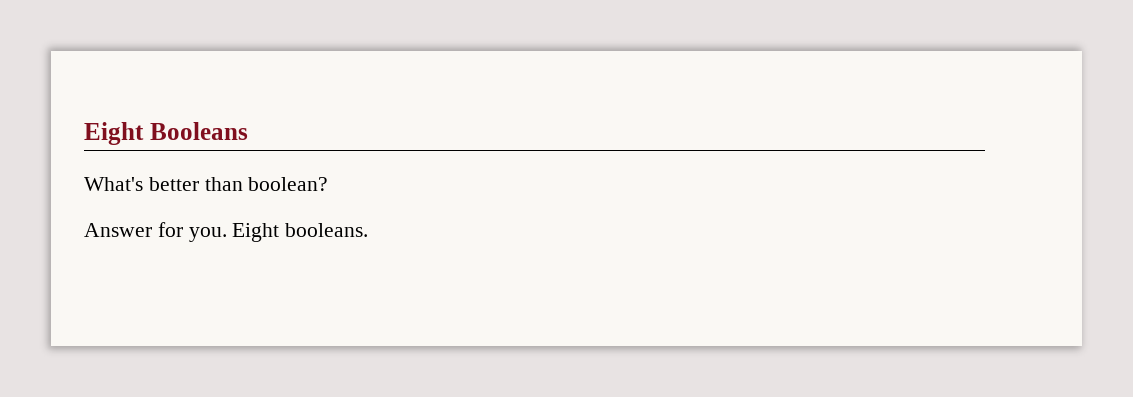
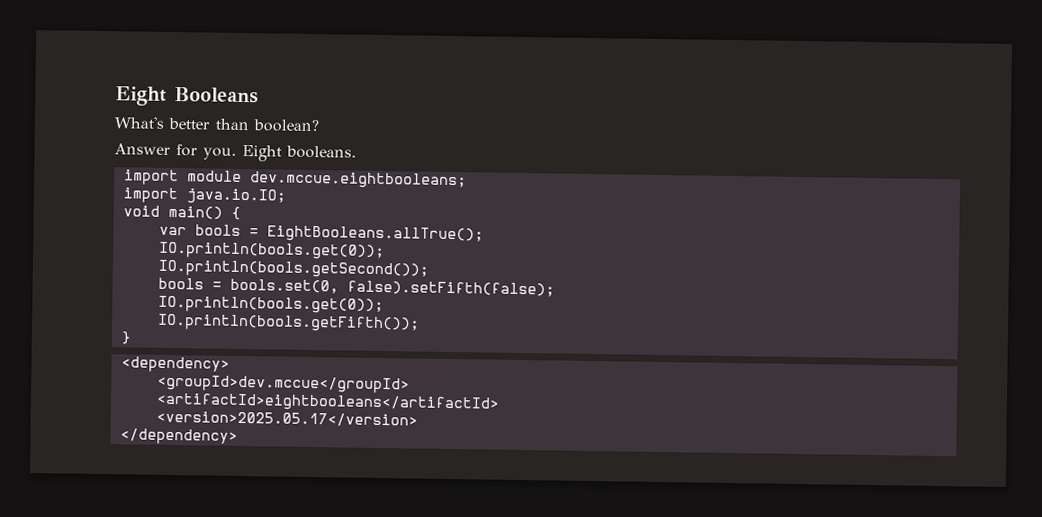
+ import module dev.mccue.eightbooleans;
+ import java.io.IO;
+ void main() {
+ var bools = EightBooleans.allTrue();
+ IO.println(bools.get(0));
+ IO.println(bools.getSecond());
+ bools = bools.set(0, false).setFifth(false);
+ IO.println(bools.get(0));
+ IO.println(bools.getFifth());
+ }
+ <dependency>
+ <groupId>dev.mccue</groupId>
+ <artifactId>eightbooleans</artifactId>
+ <version>2025.05.17</version>
+ </dependency>

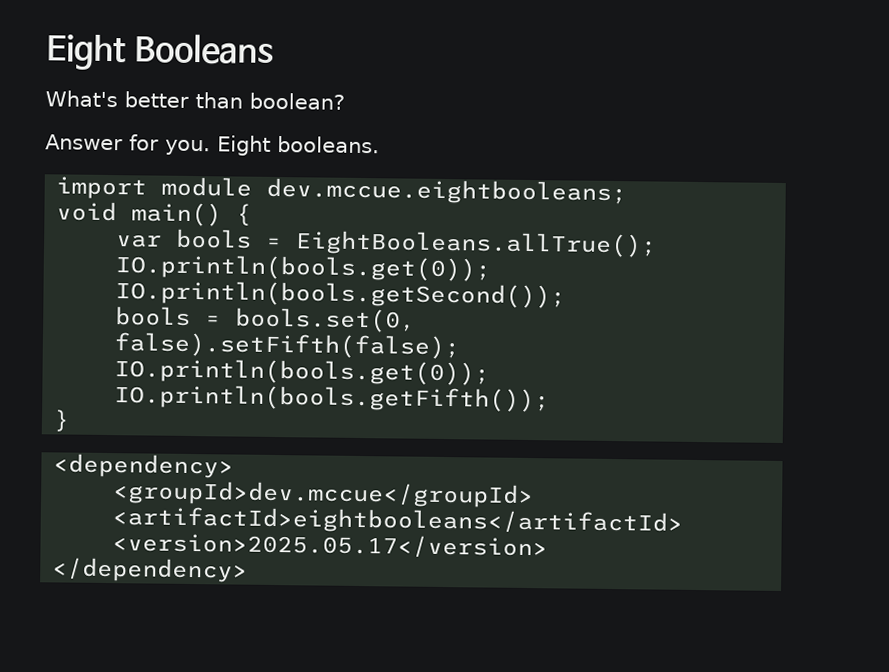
- import java.io.IO;

